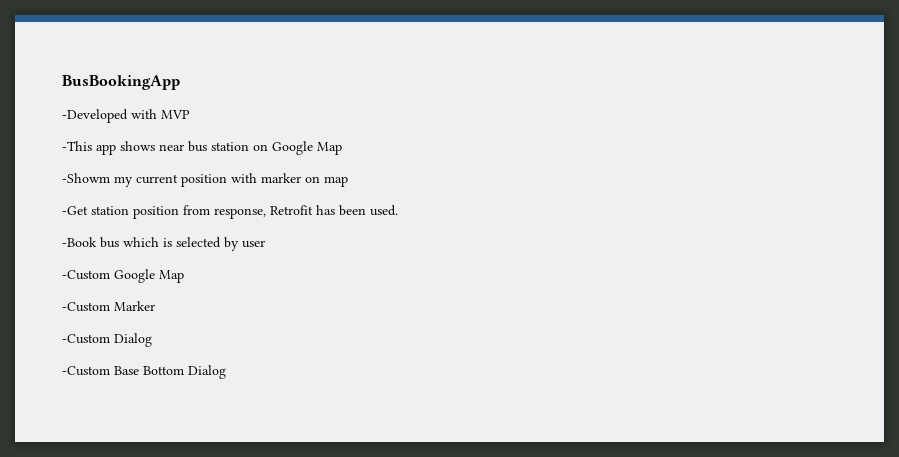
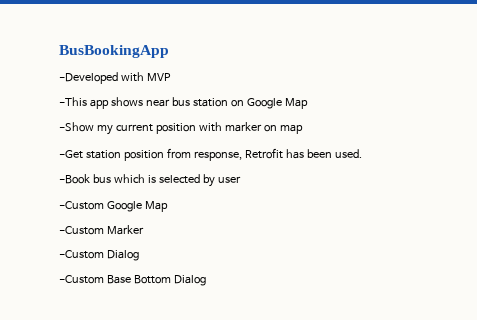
- -Showm my current position with marker on map
+ -Show my current position with marker on map

